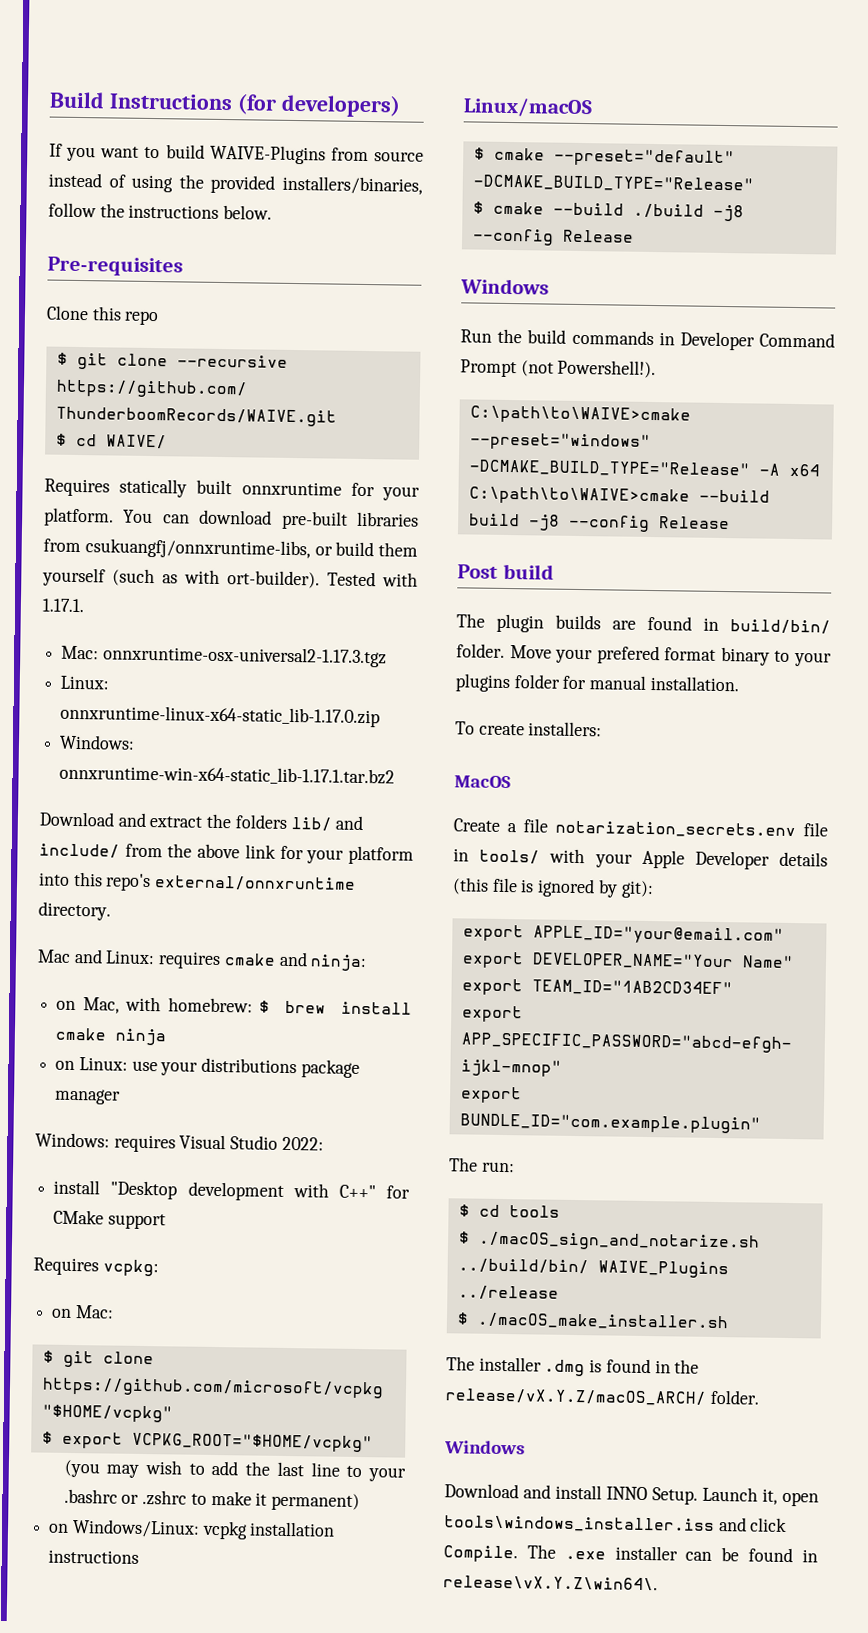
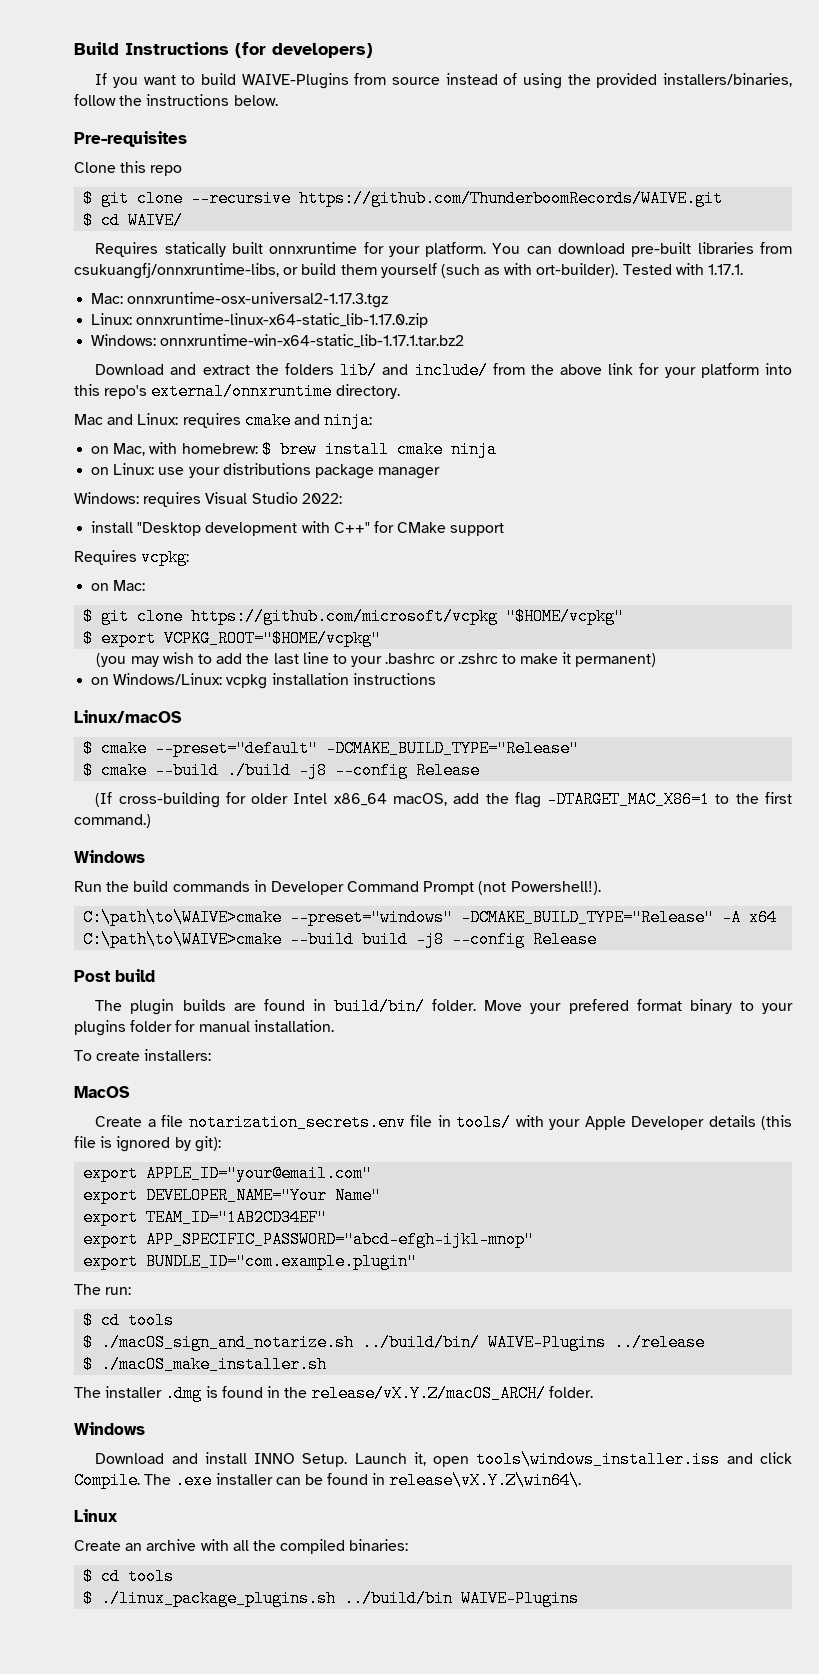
+ (If cross-building for older Intel x86_64 macOS, add the flag -DTARGET_MAC_X86=1 to the first command.)
- $ ./macOS_sign_and_notarize.sh ../build/bin/ WAIVE_Plugins ../release
+ $ ./macOS_sign_and_notarize.sh ../build/bin/ WAIVE-Plugins ../release
+ Linux
+ Create an archive with all the compiled binaries:
+ $ cd tools
+ $ ./linux_package_plugins.sh ../build/bin WAIVE-Plugins

